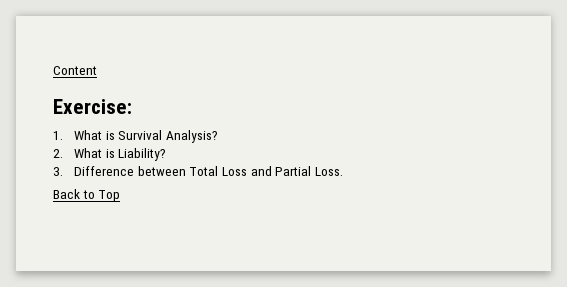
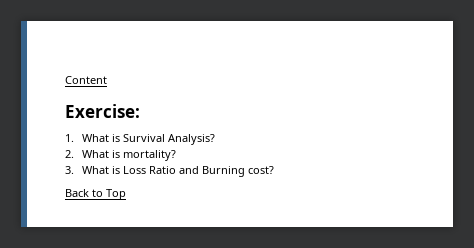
- 2. What is Liability?
+ 2. What is mortality?
- 3. Difference between Total Loss and Partial Loss.
+ 3. What is Loss Ratio and Burning cost?

